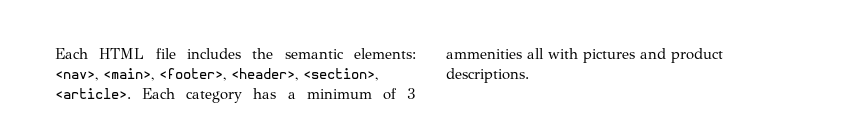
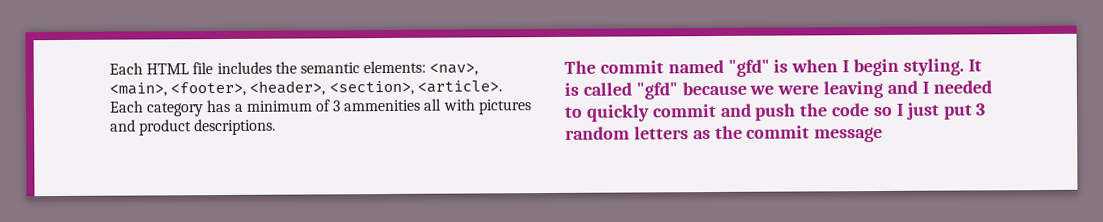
+ The commit named "gfd" is when I begin styling. It is called "gfd" because we were leaving and I needed to quickly commit and push the code so I just put 3 random letters as the commit message

